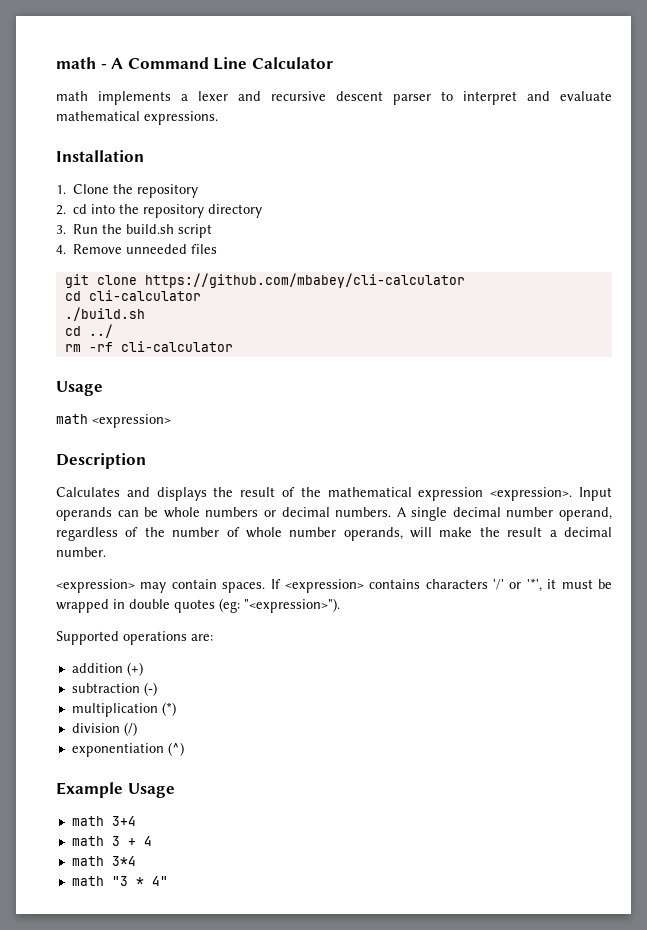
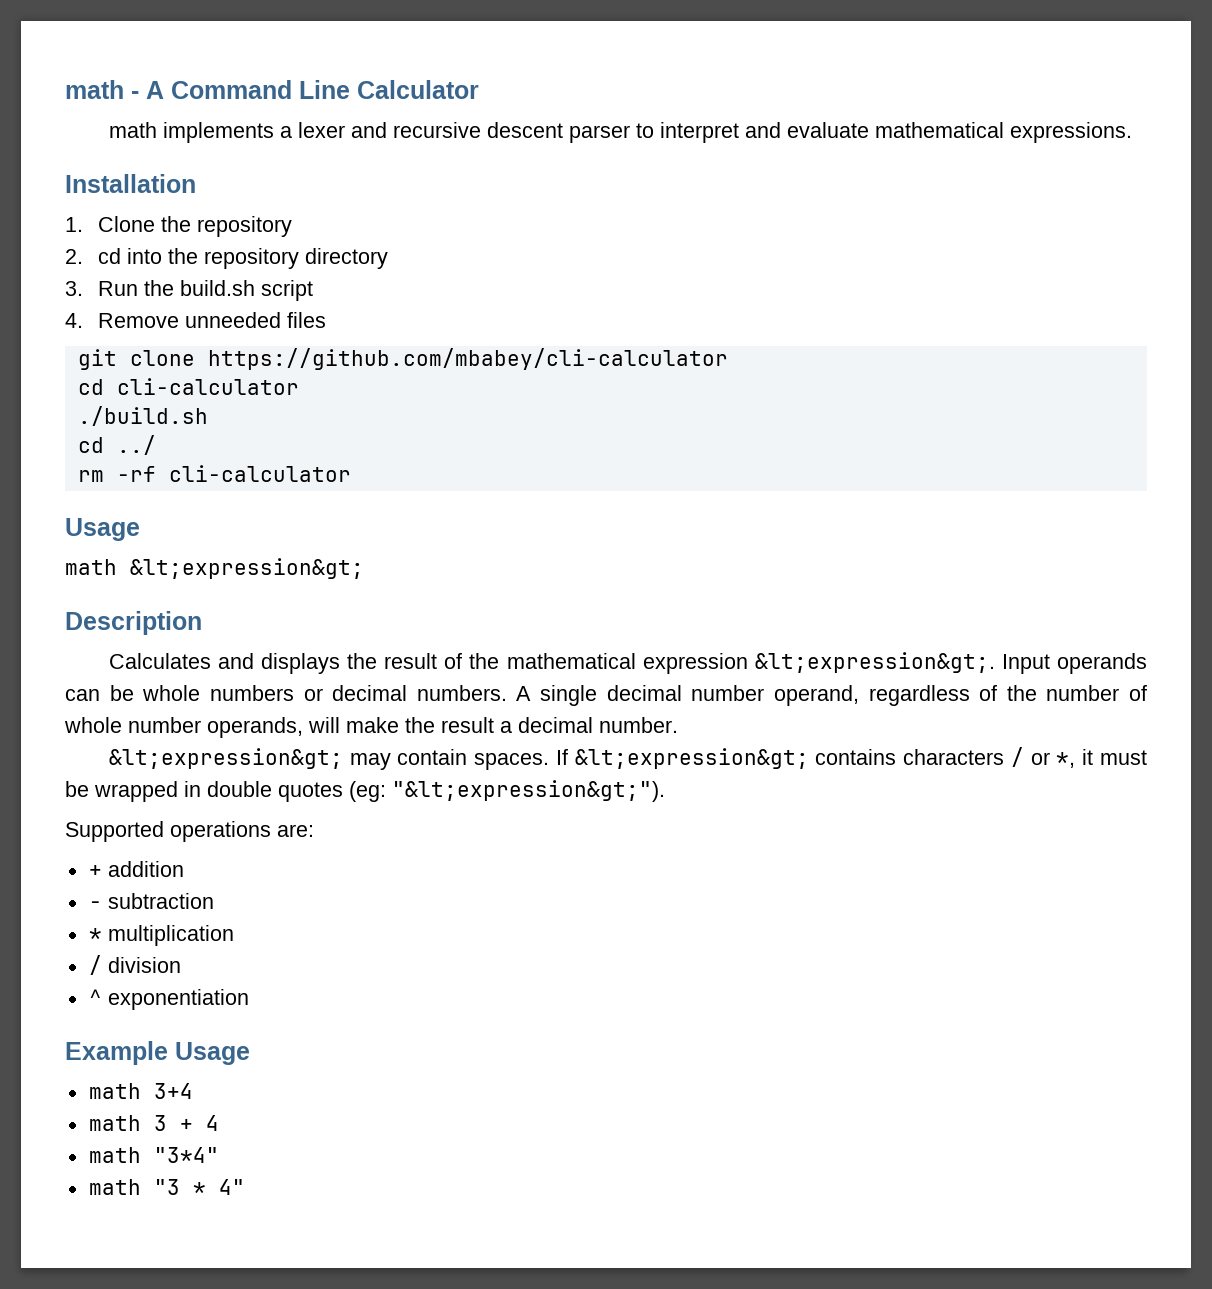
- math <expression>
+ math &lt;expression&gt;
- Calculates and displays the result of the mathematical expression <expression>.
+ Calculates and displays the result of the mathematical expression &lt;expression&gt;.
- <expression> may contain spaces.
+ &lt;expression&gt; may contain spaces.
- If <expression> contains characters '/' or '*', it must be wrapped in double quotes (eg: "<expression>").
+ If &lt;expression&gt; contains characters / or *, it must be wrapped in double quotes (eg: "&lt;expression&gt;").
- addition (+)
- subtraction (-)
- multiplication (*)
- division (/)
- exponentiation (^)
+ + addition
+ - subtraction
+ * multiplication
+ / division
+ ^ exponentiation
- math 3*4
+ math "3*4"

